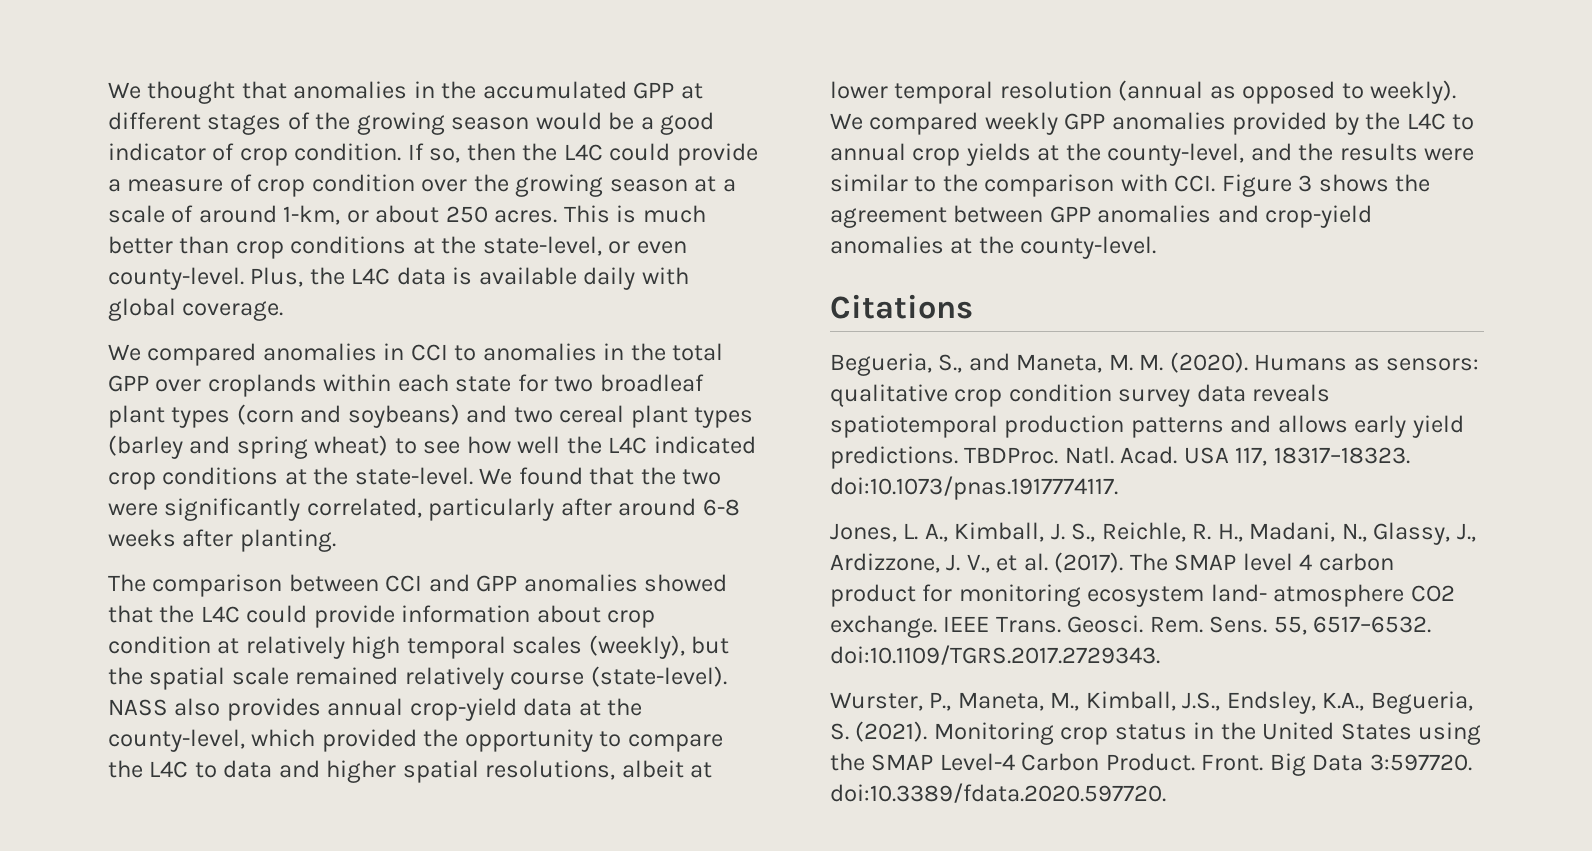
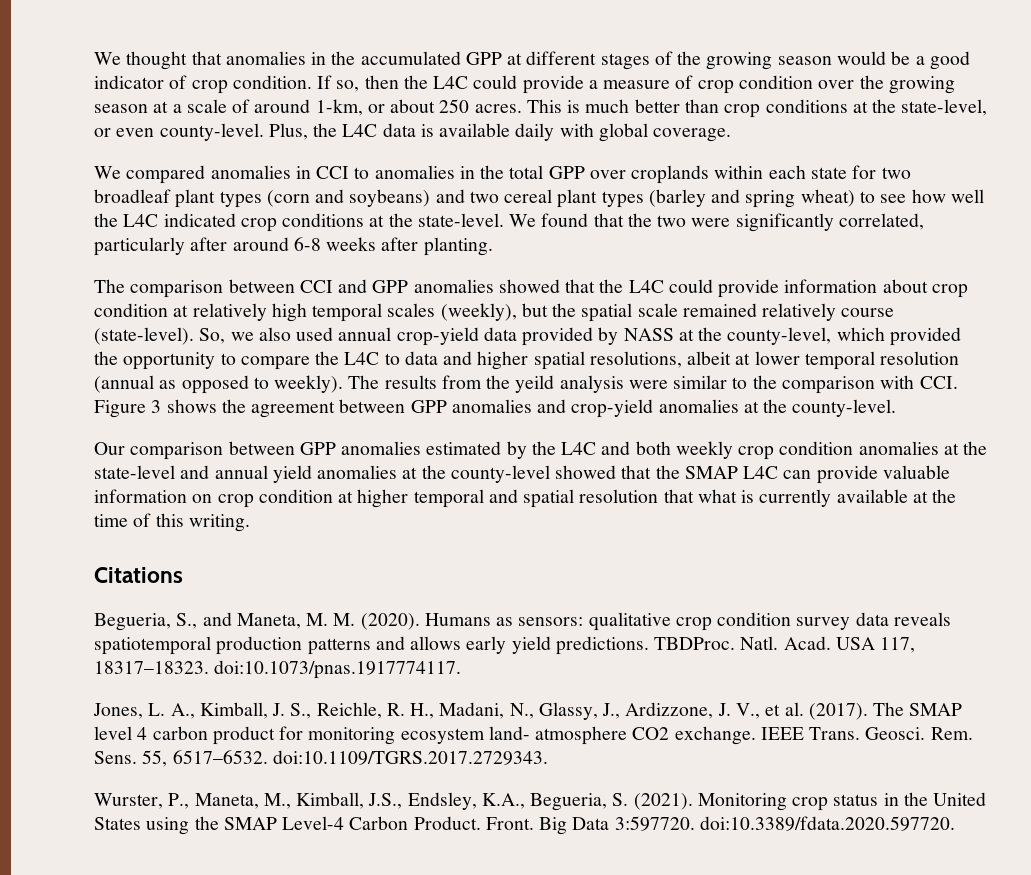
- NASS also provides annual crop-yield data at the county-level, which provided the opportunity to compare the L4C to data and higher spatial resolutions, albeit at lower temporal resolution (annual as opposed to weekly).
+ So, we also used annual crop-yield data provided by NASS at the county-level, which provided the opportunity to compare the L4C to data and higher spatial resolutions, albeit at lower temporal resolution (annual as opposed to weekly).
- We compared weekly GPP anomalies provided by the L4C to annual crop yields at the county-level, and the results were similar to the comparison with CCI. Figure 3 shows the agreement between GPP anomalies and crop-yield anomalies at the county-level.
+ The results from the yeild analysis were similar to the comparison with CCI. Figure 3 shows the agreement between GPP anomalies and crop-yield anomalies at the county-level.
+ Our comparison between GPP anomalies estimated by the L4C and both weekly crop condition anomalies at the state-level and annual yield anomalies at the county-level showed that the SMAP L4C can provide valuable information on crop condition at higher temporal and spatial resolution that what is currently available at the time of this writing.

